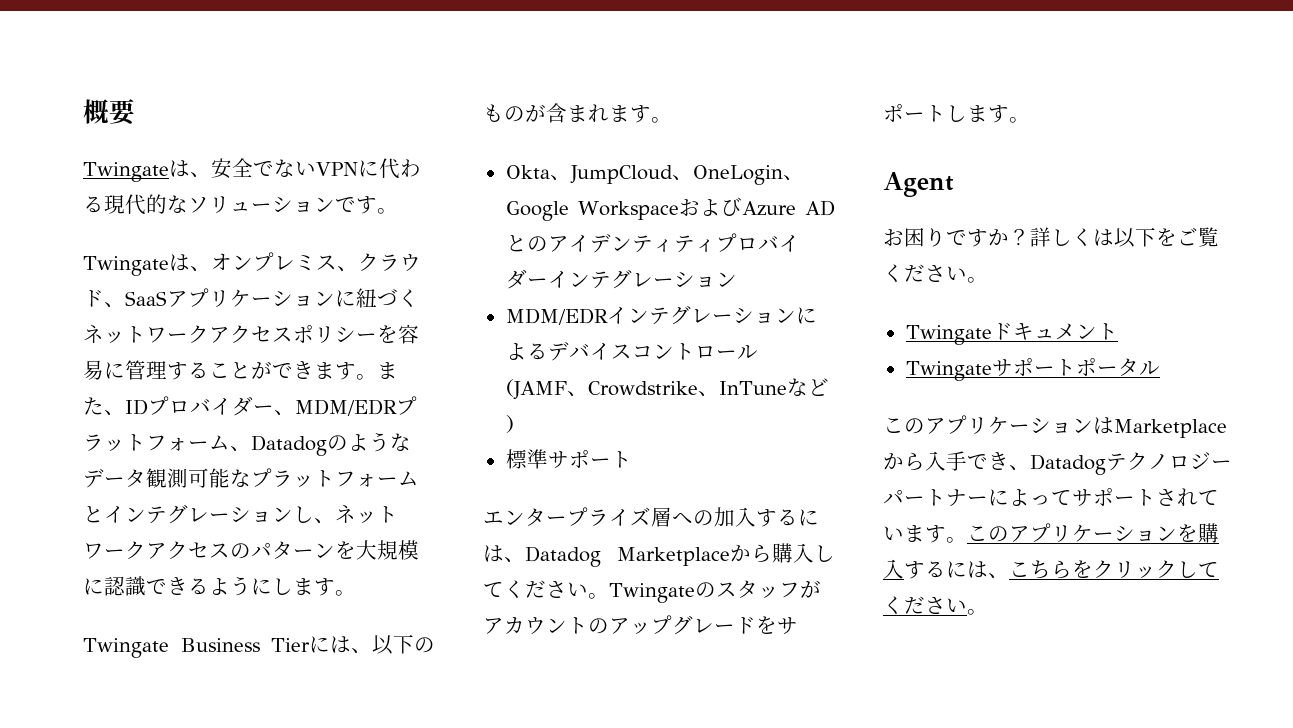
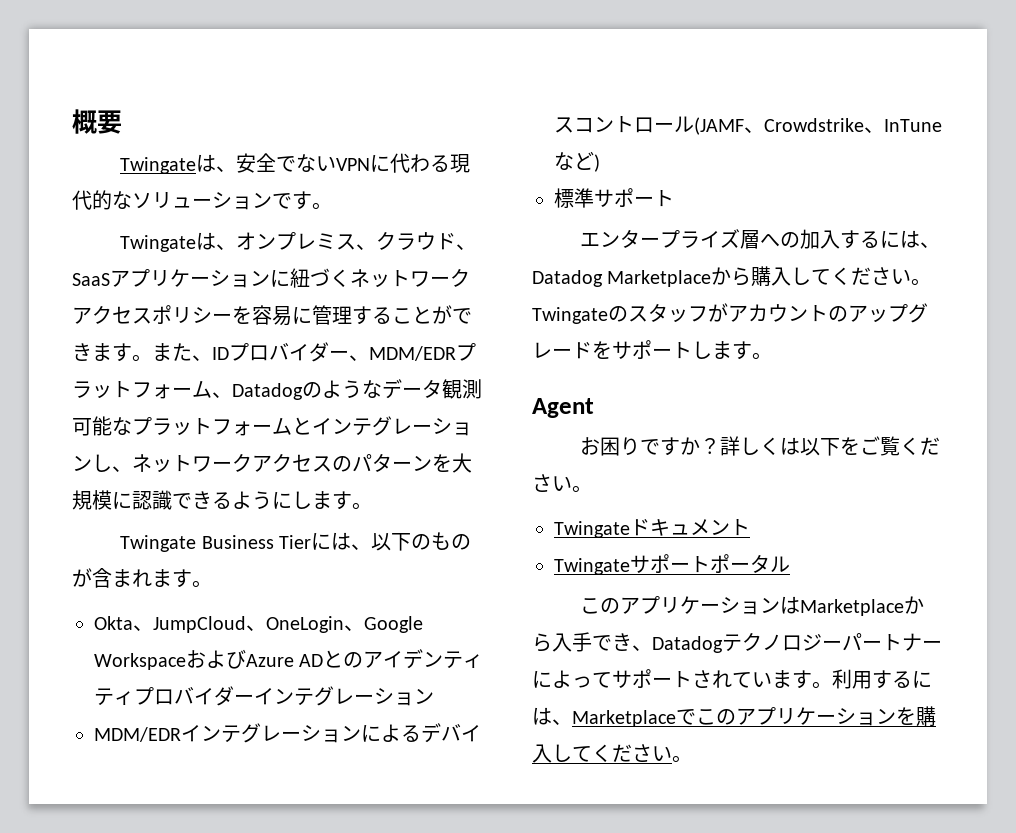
- このアプリケーションを購入するには、こちらをクリックしてください。
+ 利用するには、Marketplaceでこのアプリケーションを購入してください。

